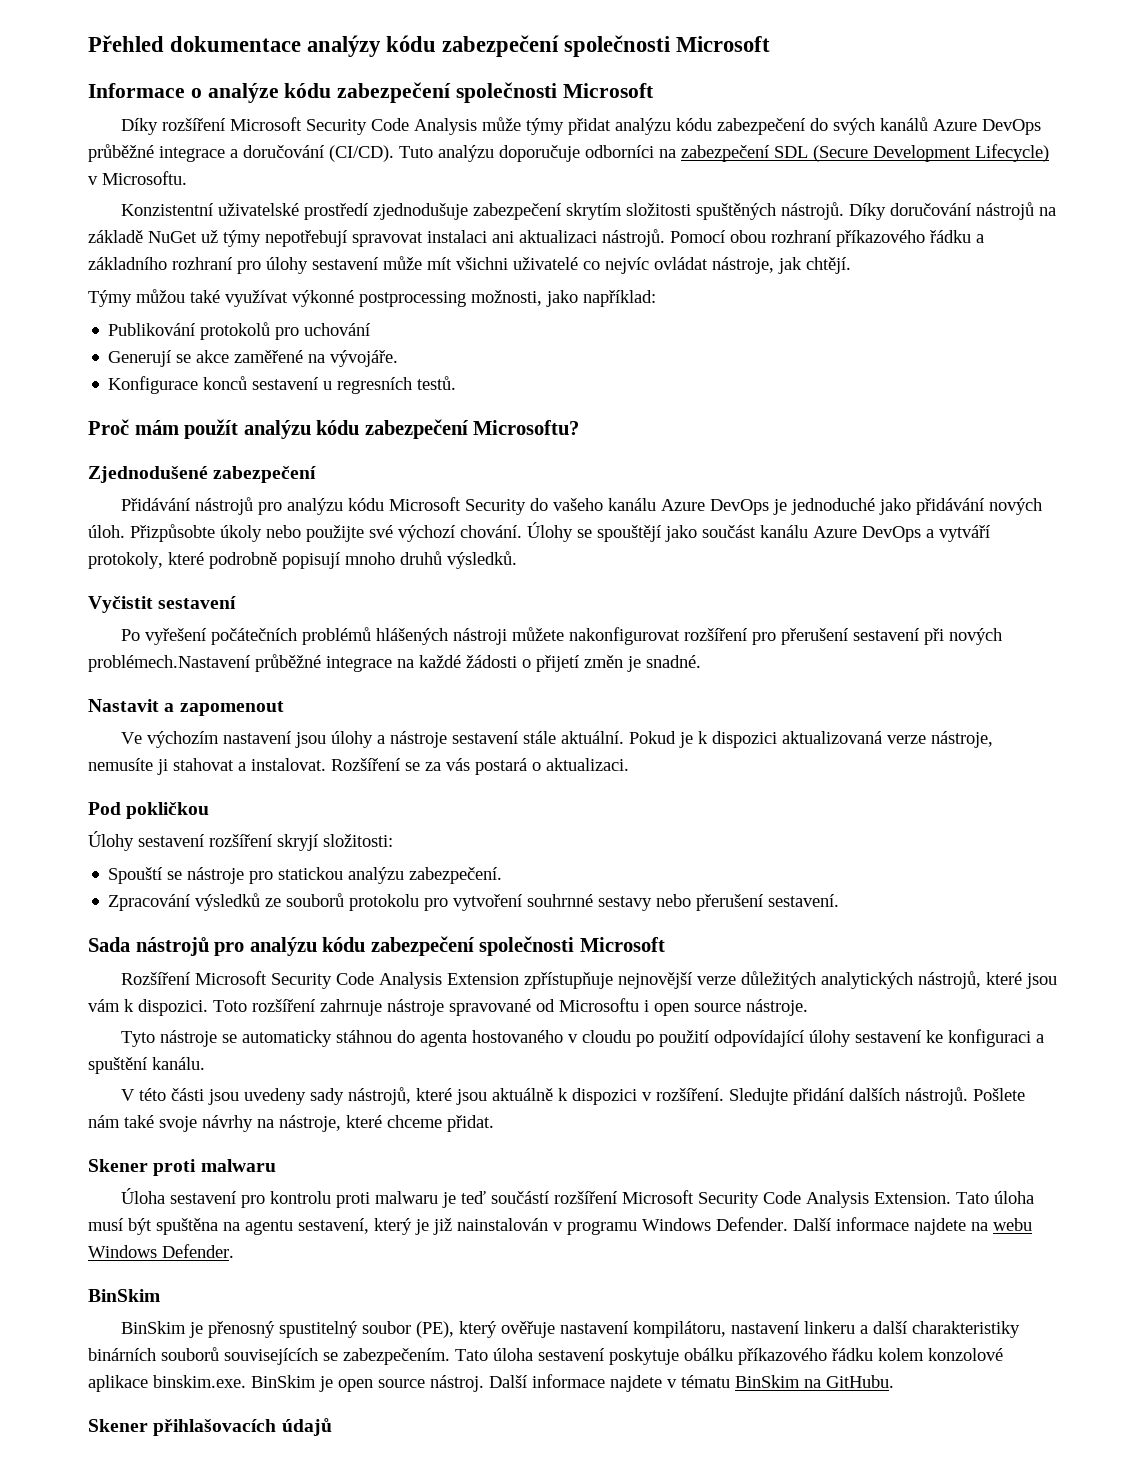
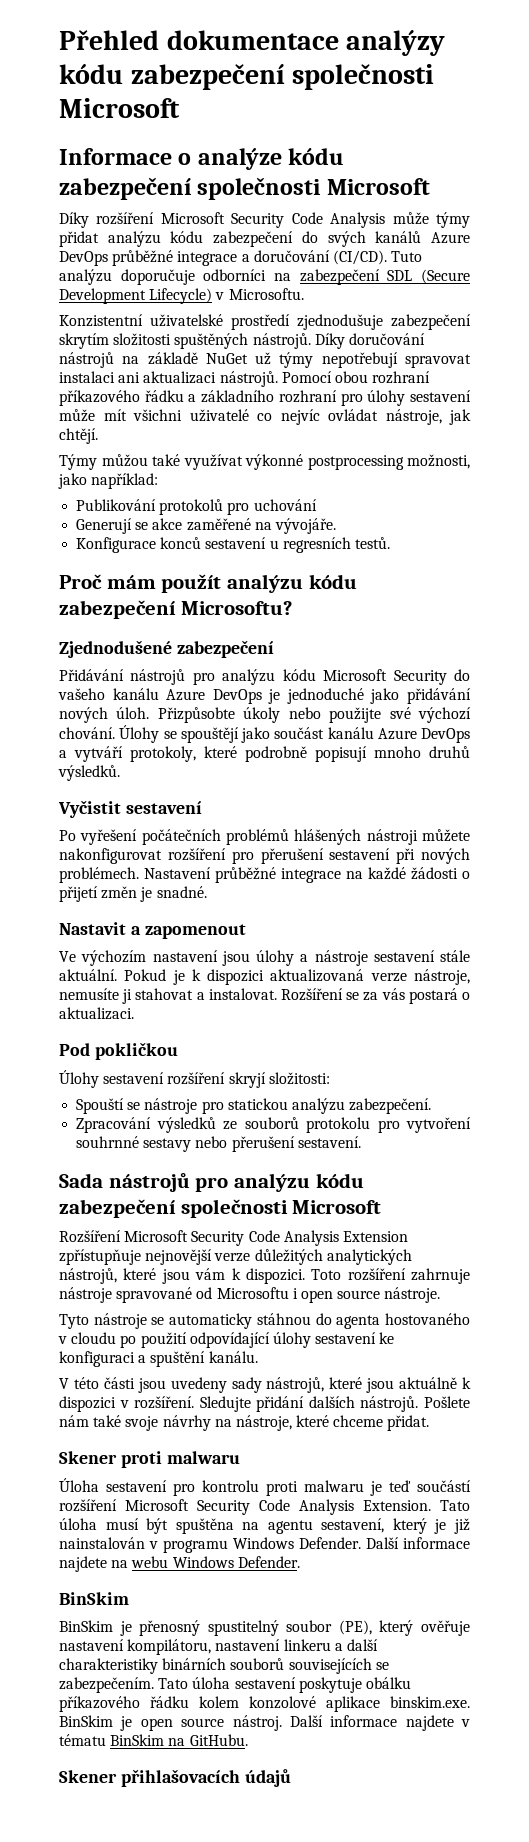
- Po vyřešení počátečních problémů hlášených nástroji můžete nakonfigurovat rozšíření pro přerušení sestavení při nových problémech.Nastavení průběžné integrace na každé žádosti o přijetí změn je snadné.
+ Po vyřešení počátečních problémů hlášených nástroji můžete nakonfigurovat rozšíření pro přerušení sestavení při nových problémech. Nastavení průběžné integrace na každé žádosti o přijetí změn je snadné.

